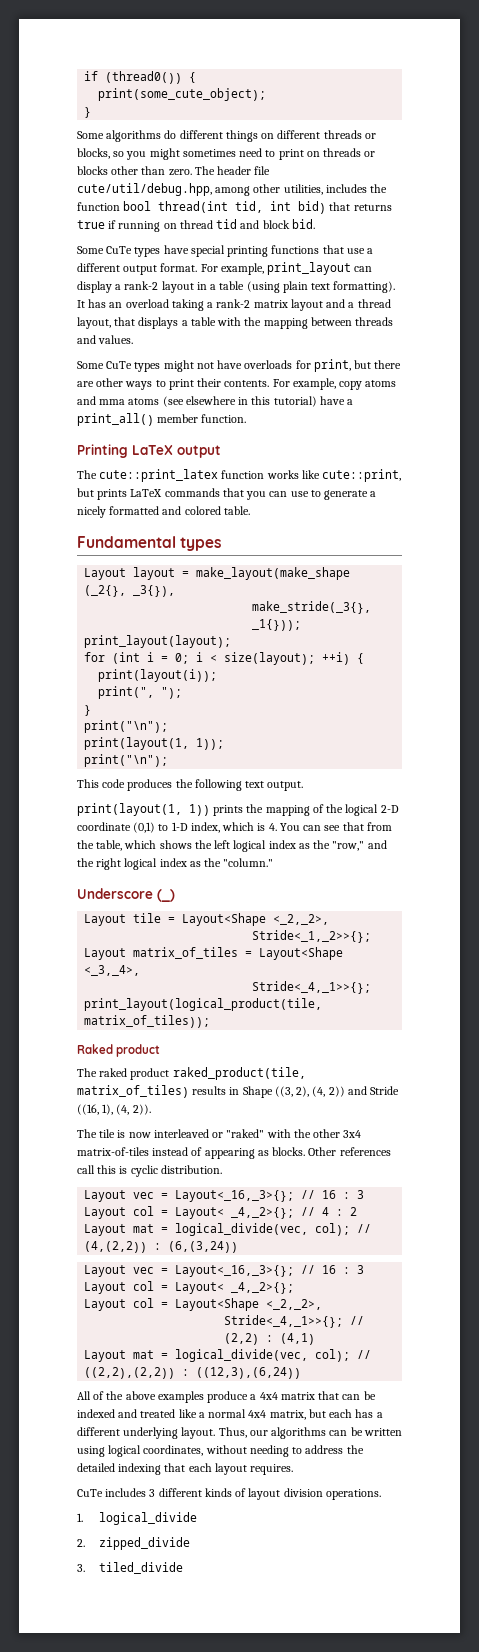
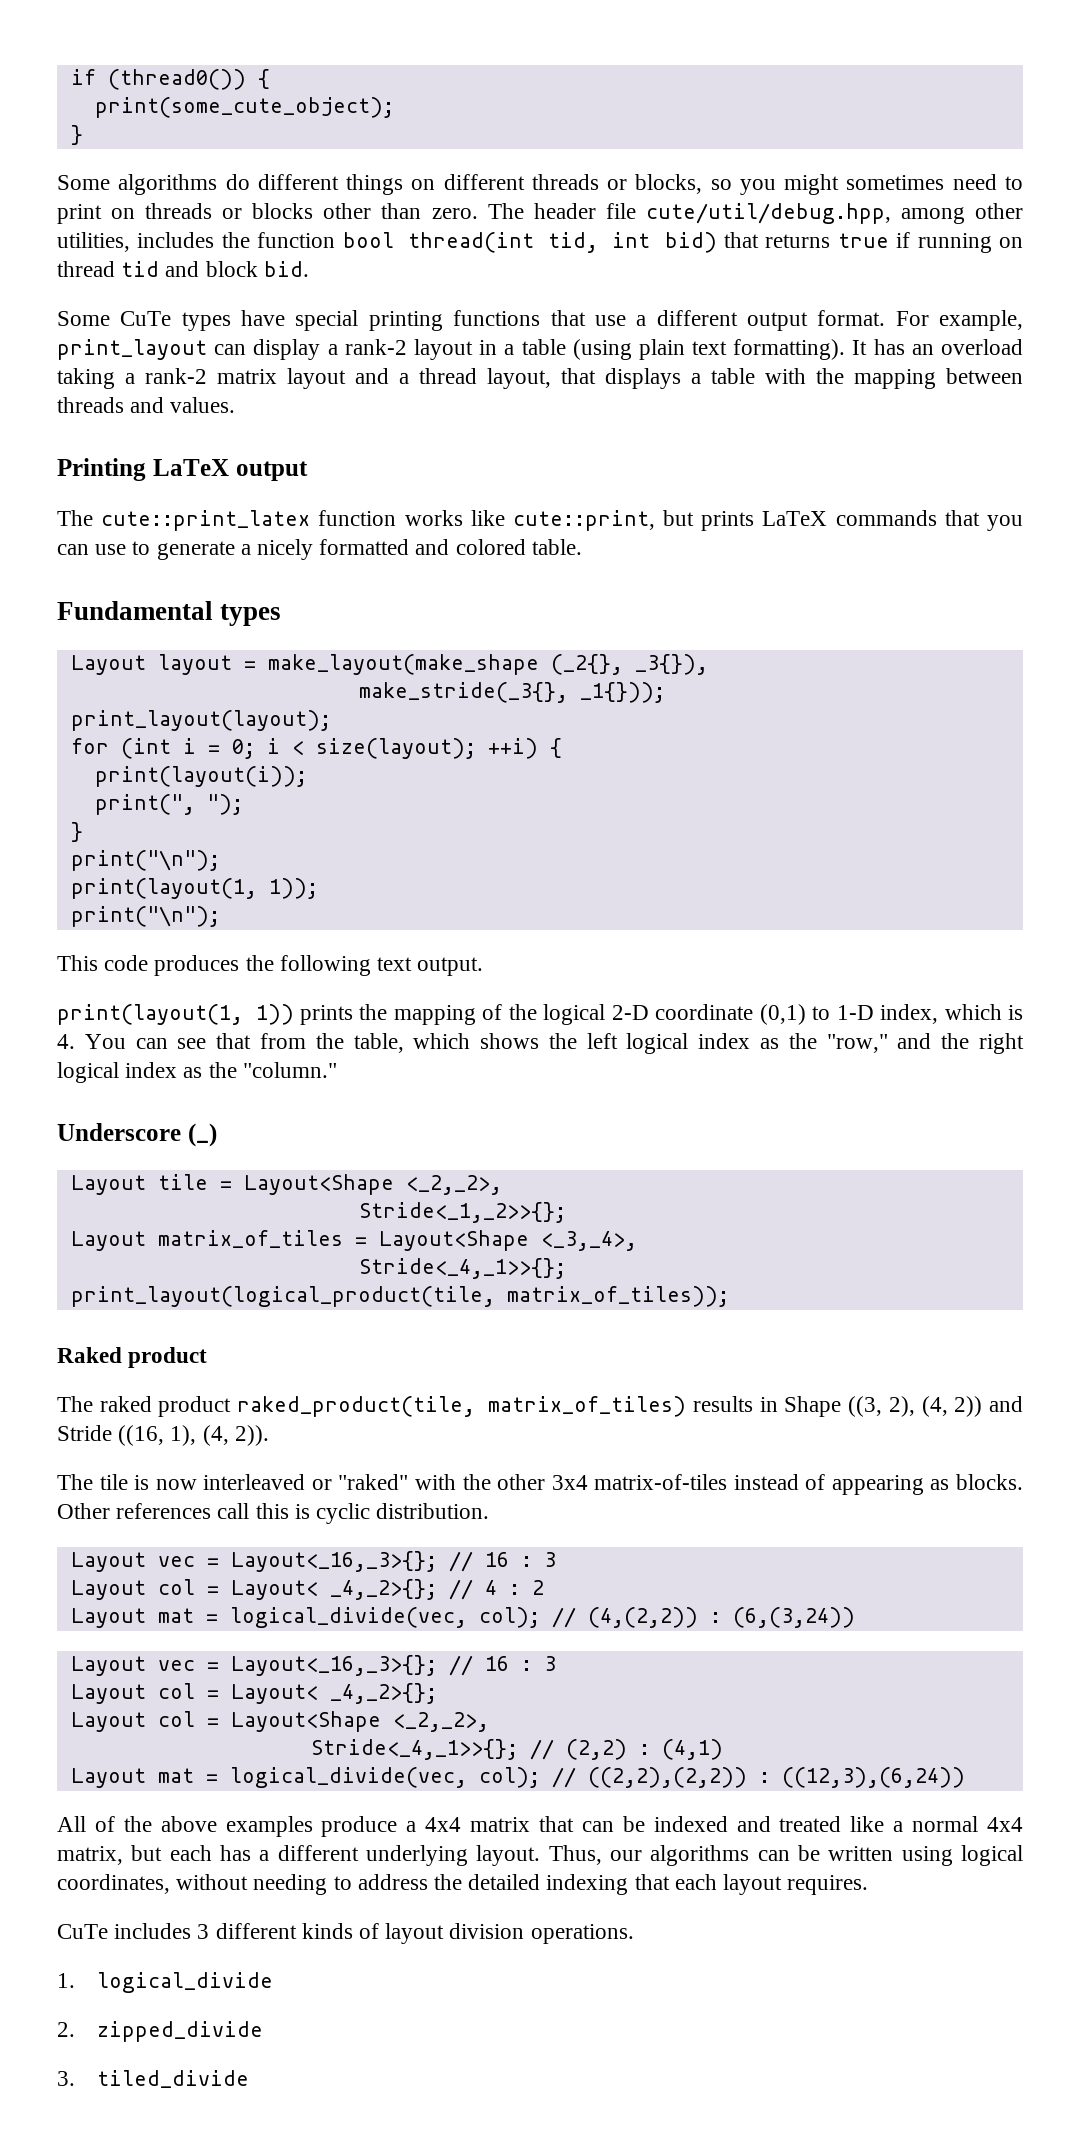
- Some CuTe types might not have overloads for print, but there are other ways to print their contents. For example, copy atoms and mma atoms (see elsewhere in this tutorial) have a print_all() member function.

